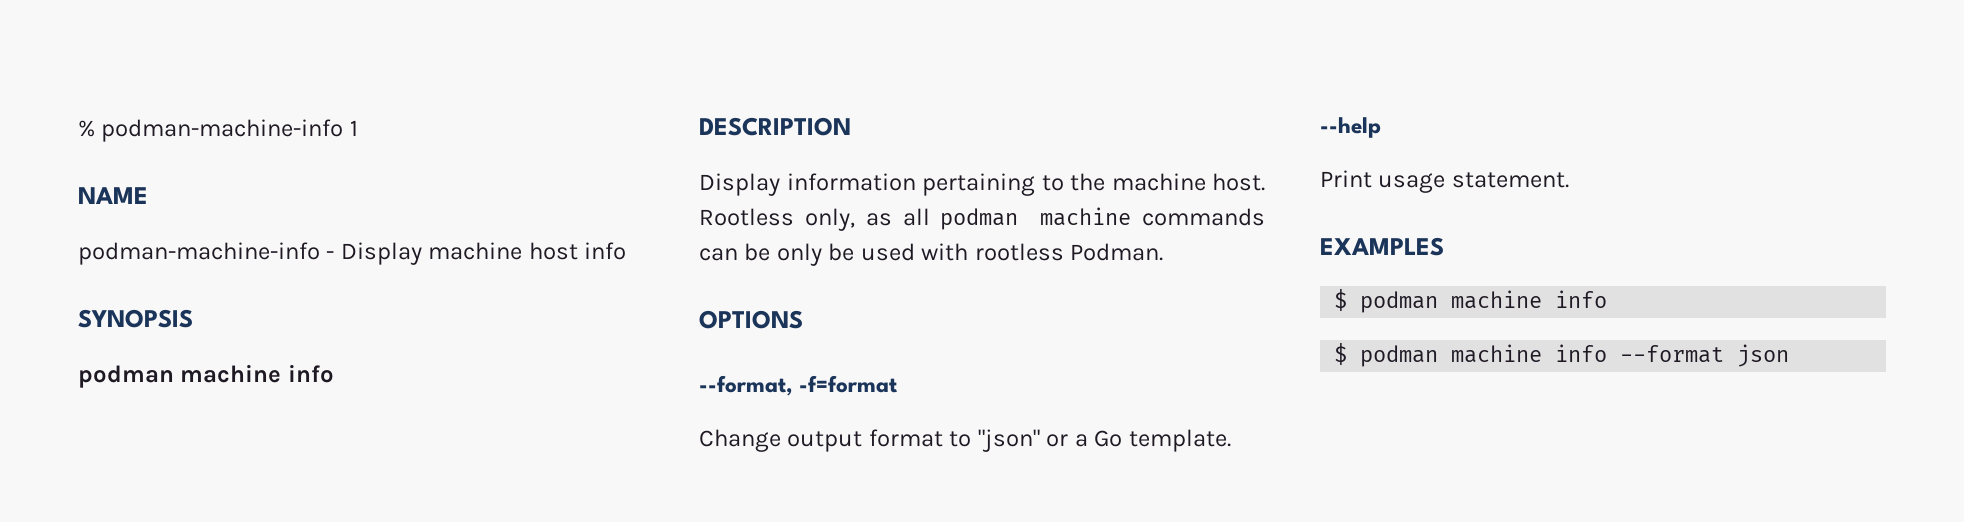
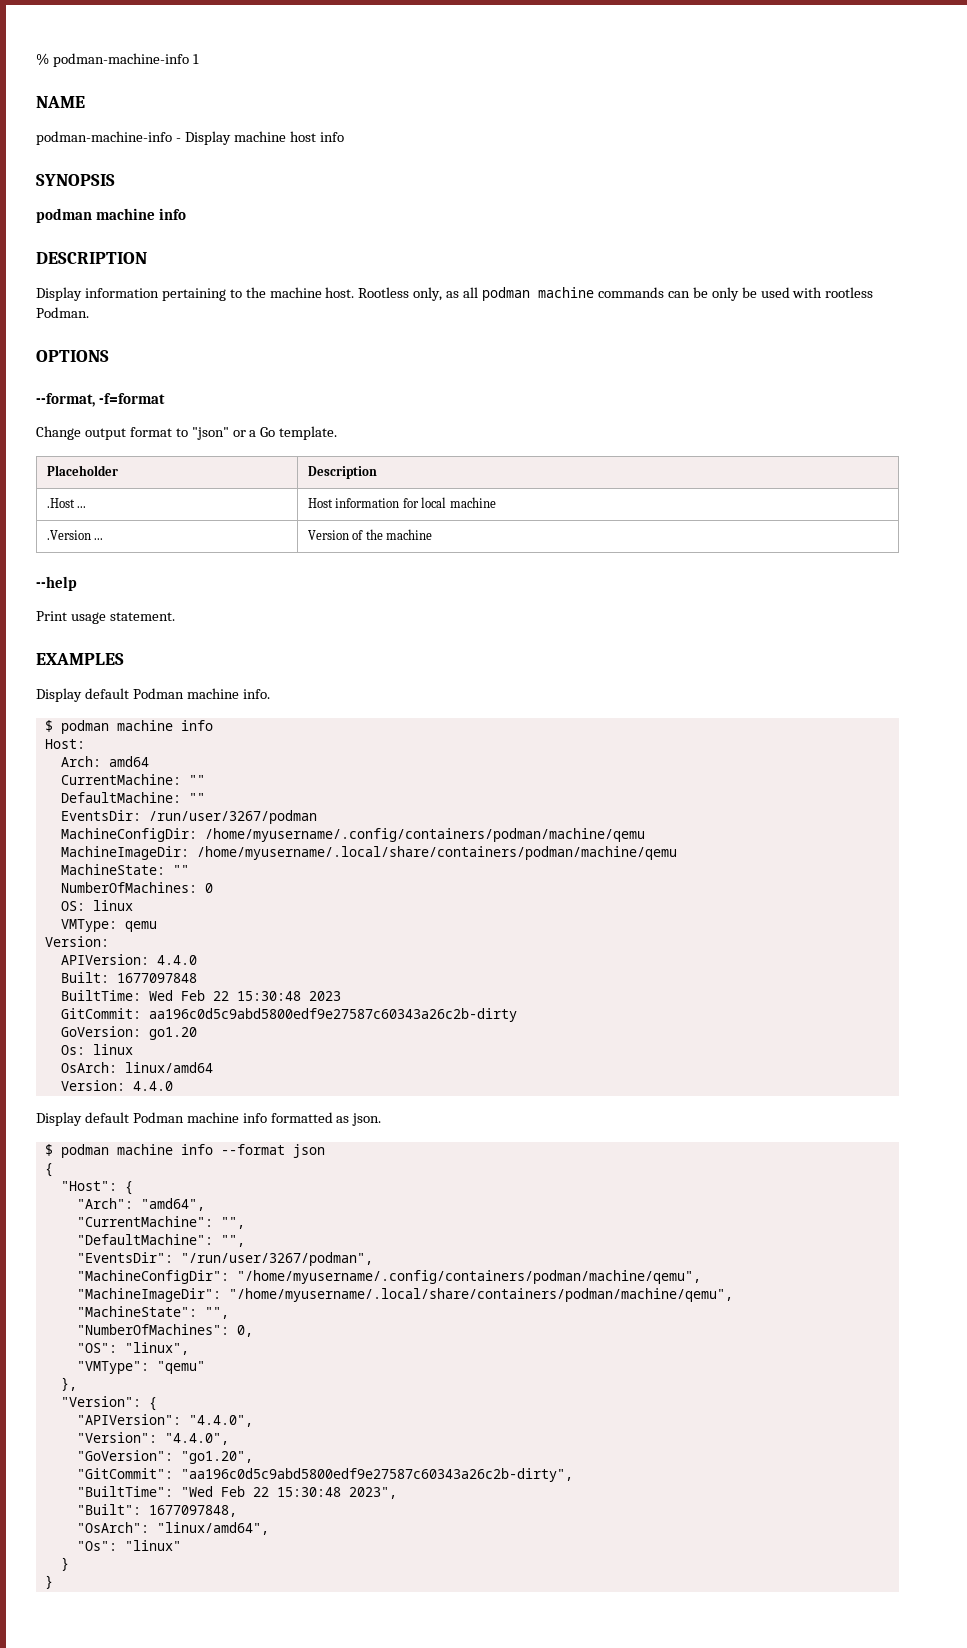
+ Placeholder | Description
+ .Host ... | Host information for local machine
+ .Version ... | Version of the machine
  EXAMPLES
+ Display default Podman machine info.
  $ podman machine info
+ Host:
+ Arch: amd64
+ CurrentMachine: ""
+ DefaultMachine: ""
+ EventsDir: /run/user/3267/podman
+ MachineConfigDir: /home/myusername/.config/containers/podman/machine/qemu
+ MachineImageDir: /home/myusername/.local/share/containers/podman/machine/qemu
+ MachineState: ""
+ NumberOfMachines: 0
+ OS: linux
+ VMType: qemu
+ Version:
+ APIVersion: 4.4.0
+ Built: 1677097848
+ BuiltTime: Wed Feb 22 15:30:48 2023
+ GitCommit: aa196c0d5c9abd5800edf9e27587c60343a26c2b-dirty
+ GoVersion: go1.20
+ Os: linux
+ OsArch: linux/amd64
+ Version: 4.4.0
+ Display default Podman machine info formatted as json.
  $ podman machine info --format json
+ {
+ "Host": {
+ "Arch": "amd64",
+ "CurrentMachine": "",
+ "DefaultMachine": "",
+ "EventsDir": "/run/user/3267/podman",
+ "MachineConfigDir": "/home/myusername/.config/containers/podman/machine/qemu",
+ "MachineImageDir": "/home/myusername/.local/share/containers/podman/machine/qemu",
+ "MachineState": "",
+ "NumberOfMachines": 0,
+ "OS": "linux",
+ "VMType": "qemu"
+ },
+ "Version": {
+ "APIVersion": "4.4.0",
+ "Version": "4.4.0",
+ "GoVersion": "go1.20",
+ "GitCommit": "aa196c0d5c9abd5800edf9e27587c60343a26c2b-dirty",
+ "BuiltTime": "Wed Feb 22 15:30:48 2023",
+ "Built": 1677097848,
+ "OsArch": "linux/amd64",
+ "Os": "linux"
+ }
+ }

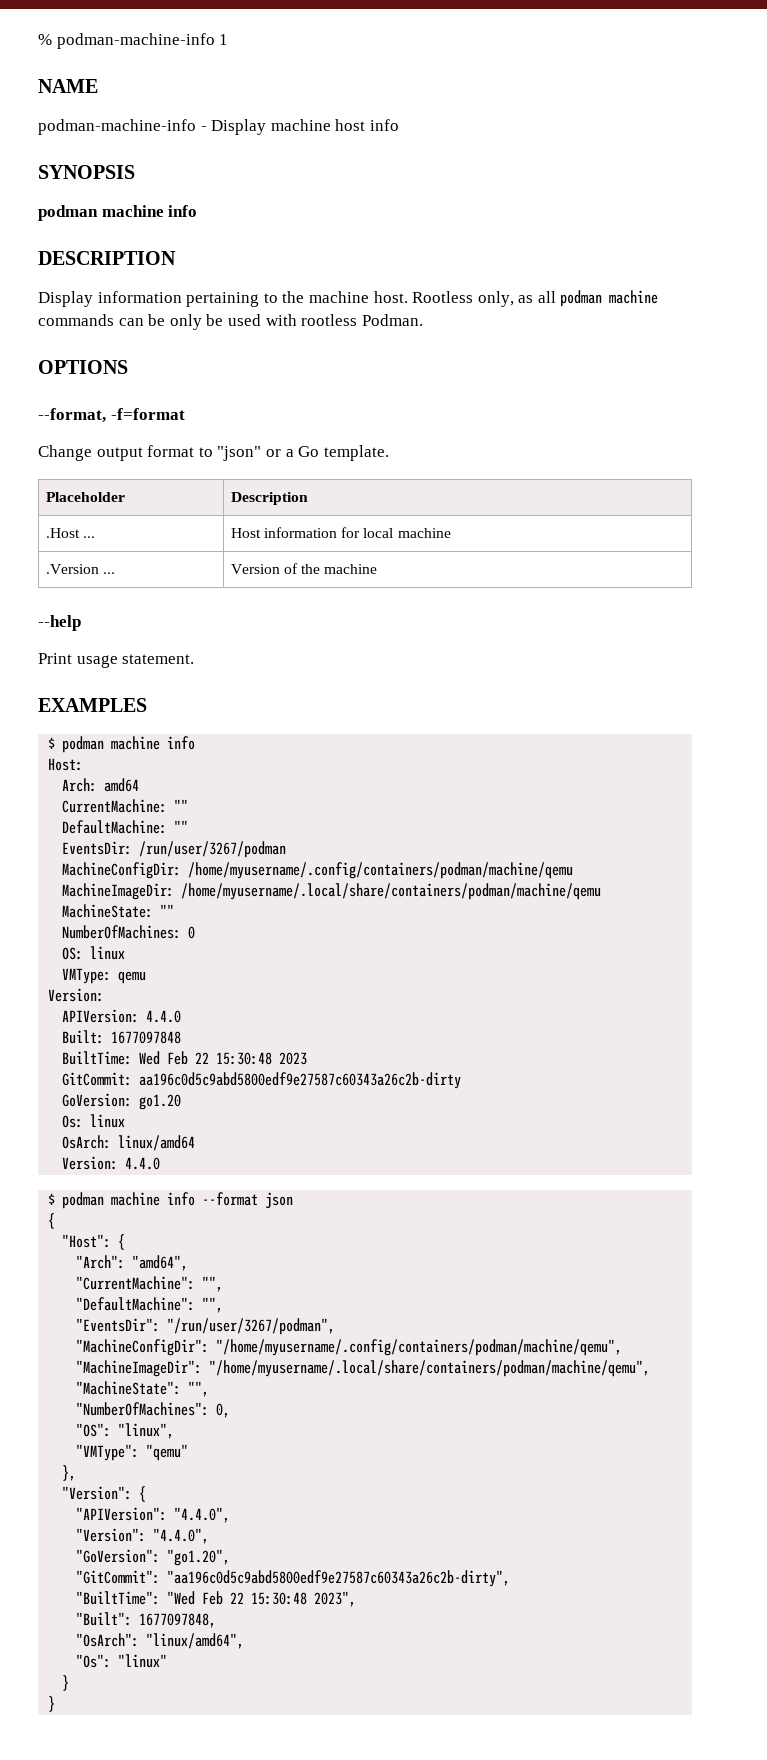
- Display default Podman machine info.
- Display default Podman machine info formatted as json.

